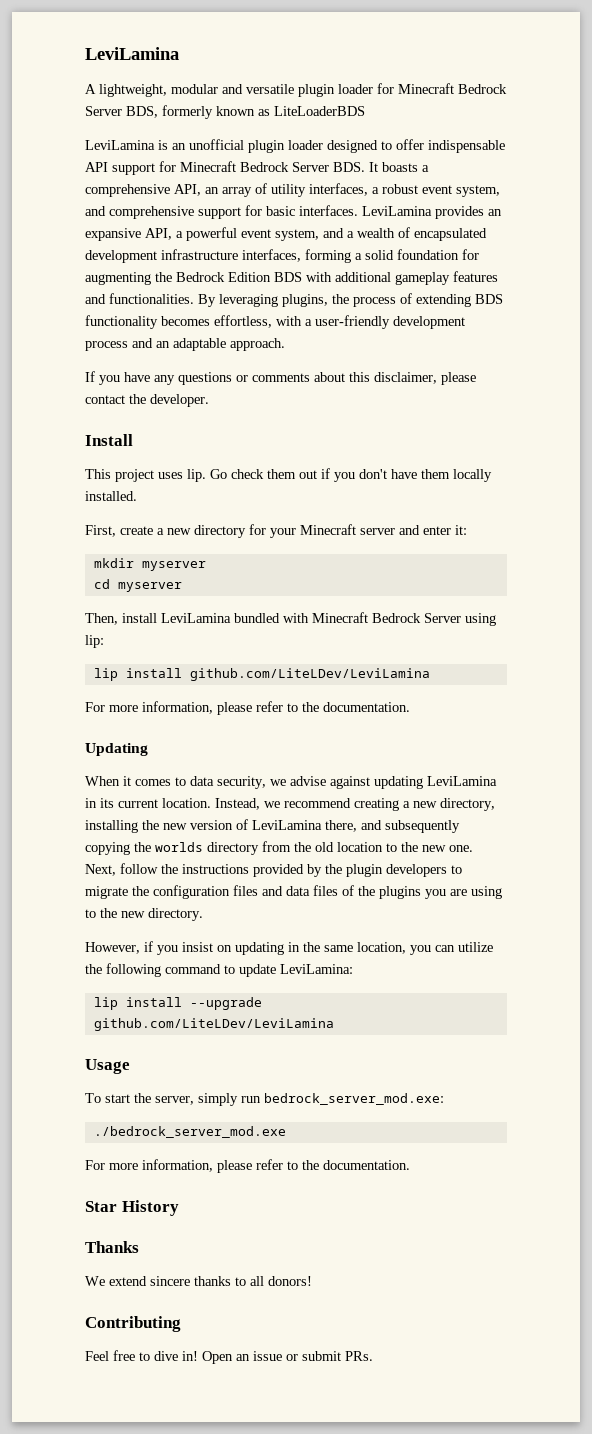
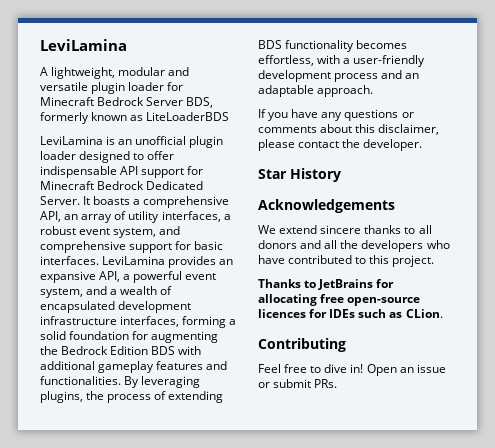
- LeviLamina is an unofficial plugin loader designed to offer indispensable API support for Minecraft Bedrock Server BDS. It boasts a comprehensive API, an array of utility interfaces, a robust event system, and comprehensive support for basic interfaces.
+ LeviLamina is an unofficial plugin loader designed to offer indispensable API support for Minecraft Bedrock Dedicated Server. It boasts a comprehensive API, an array of utility interfaces, a robust event system, and comprehensive support for basic interfaces.
- Install
- This project uses lip. Go check them out if you don't have them locally installed.
- First, create a new directory for your Minecraft server and enter it:
- mkdir myserver
- cd myserver
- Then, install LeviLamina bundled with Minecraft Bedrock Server using lip:
- lip install github.com/LiteLDev/LeviLamina
- For more information, please refer to the documentation.
- Updating
- When it comes to data security, we advise against updating LeviLamina in its current location. Instead, we recommend creating a new directory, installing the new version of LeviLamina there, and subsequently copying the worlds directory from the old location to the new one. Next, follow the instructions provided by the plugin developers to migrate the configuration files and data files of the plugins you are using to the new directory.
- However, if you insist on updating in the same location, you can utilize the following command to update LeviLamina:
- lip install --upgrade github.com/LiteLDev/LeviLamina
- Usage
- To start the server, simply run bedrock_server_mod.exe:
- ./bedrock_server_mod.exe
- For more information, please refer to the documentation.
- Thanks
+ Acknowledgements
- We extend sincere thanks to all donors!
+ We extend sincere thanks to all donors and all the developers who have contributed to this project.
+ Thanks to JetBrains for allocating free open-source licences for IDEs such as CLion.

